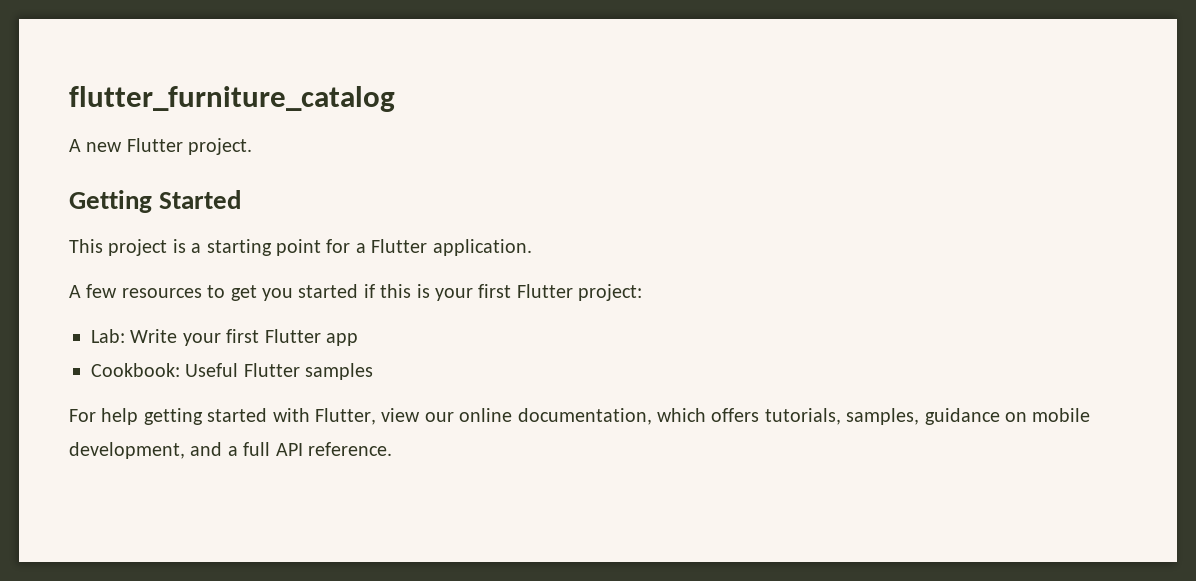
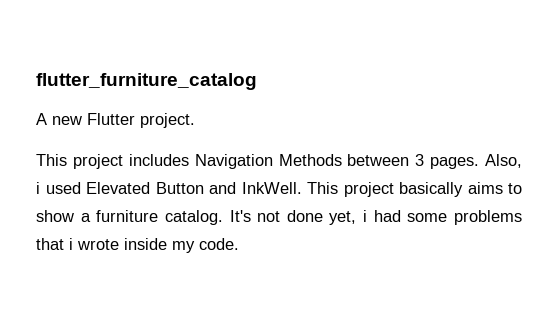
- Getting Started
- This project is a starting point for a Flutter application.
- A few resources to get you started if this is your first Flutter project:
- Lab: Write your first Flutter app
- Cookbook: Useful Flutter samples
- For help getting started with Flutter, view our online documentation, which offers tutorials, samples, guidance on mobile development, and a full API reference.
+ This project includes Navigation Methods between 3 pages. Also, i used Elevated Button and InkWell. This project basically aims to show a furniture catalog. It's not done yet, i had some problems that i wrote inside my code.

